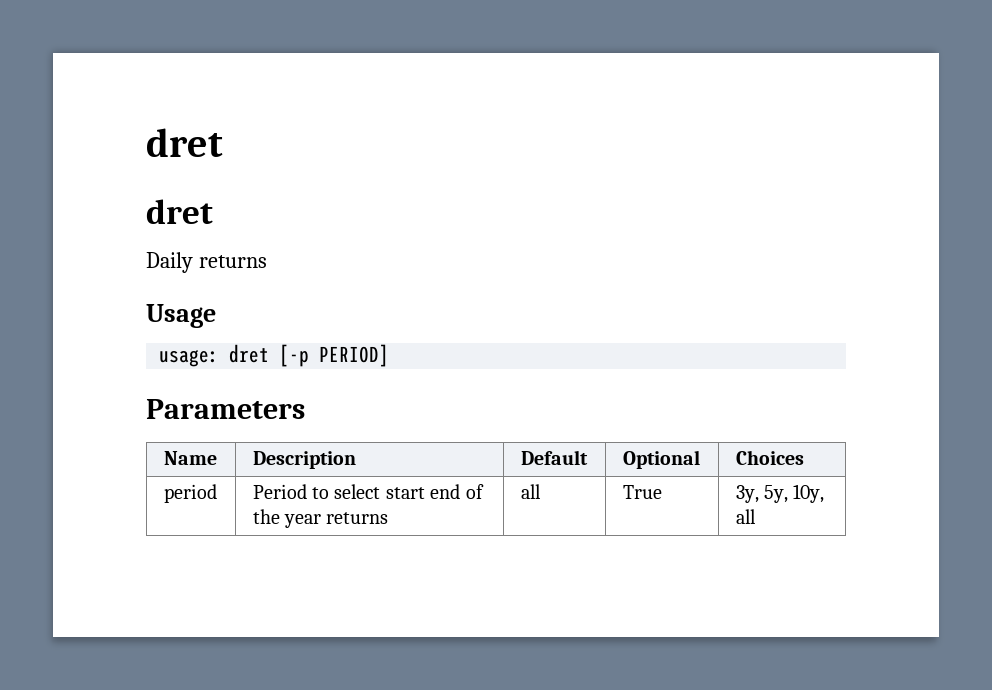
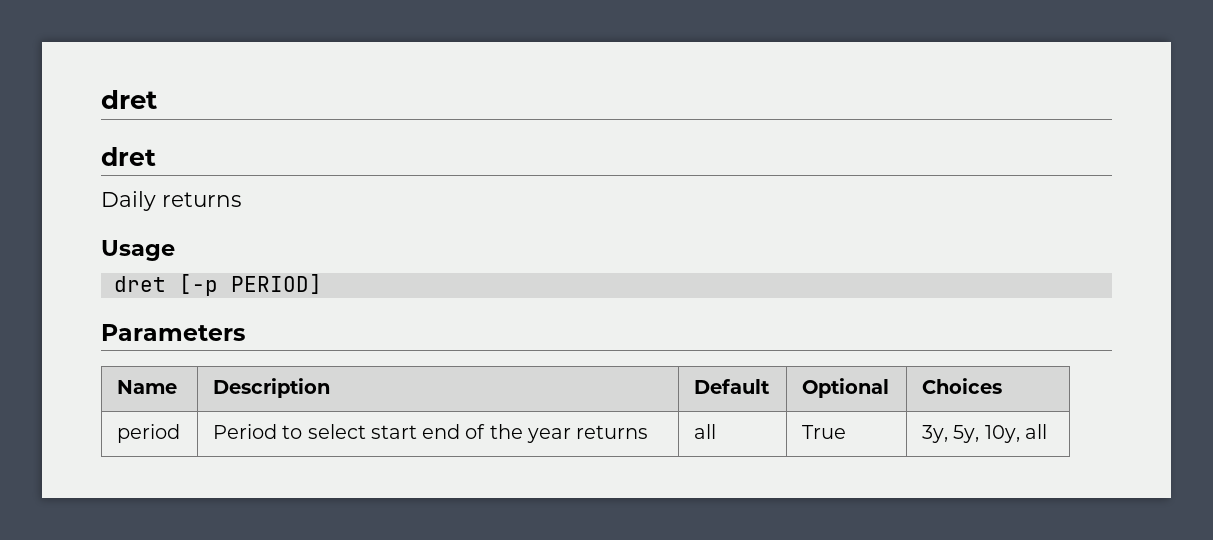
- usage: dret [-p PERIOD]
+ dret [-p PERIOD]

